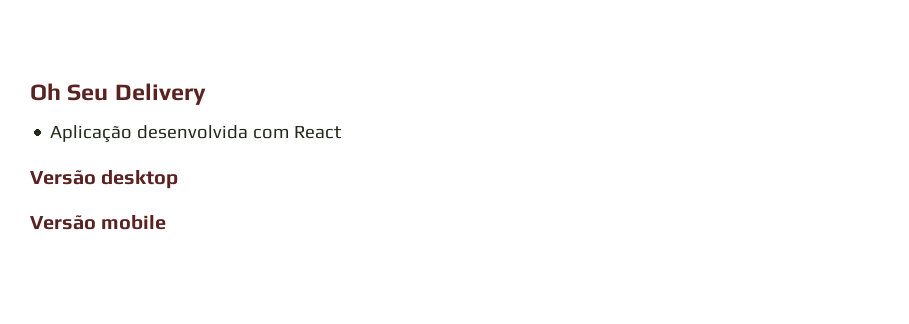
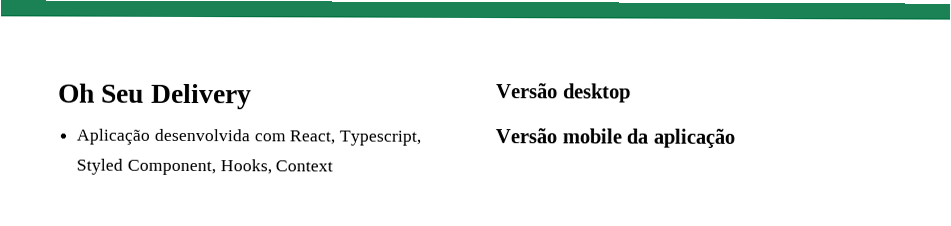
- Aplicação desenvolvida com React
+ Aplicação desenvolvida com React, Typescript, Styled Component, Hooks, Context
- Versão mobile
+ Versão mobile da aplicação

